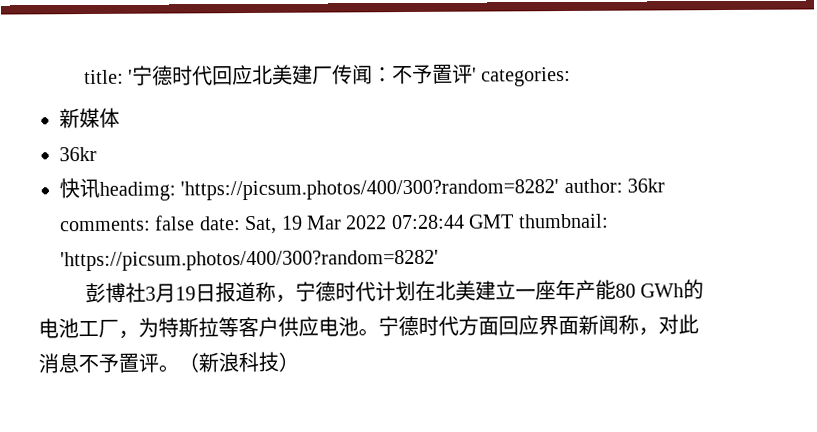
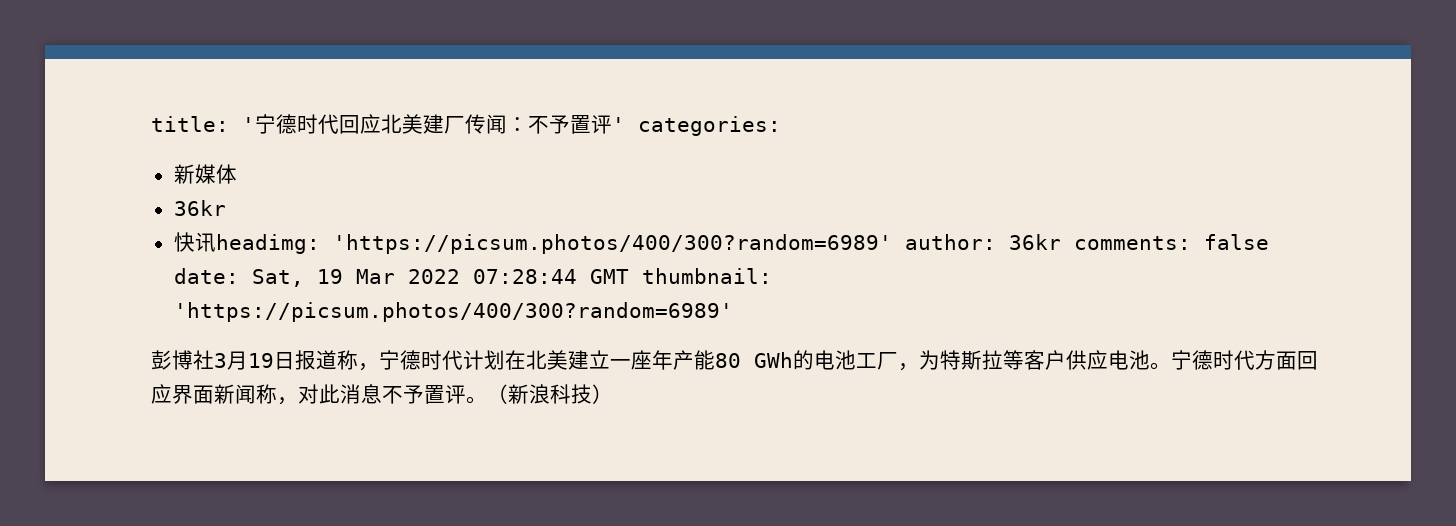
- 快讯headimg: 'https://picsum.photos/400/300?random=8282' author: 36kr comments: false date: Sat, 19 Mar 2022 07:28:44 GMT thumbnail: 'https://picsum.photos/400/300?random=8282'
+ 快讯headimg: 'https://picsum.photos/400/300?random=6989' author: 36kr comments: false date: Sat, 19 Mar 2022 07:28:44 GMT thumbnail: 'https://picsum.photos/400/300?random=6989'

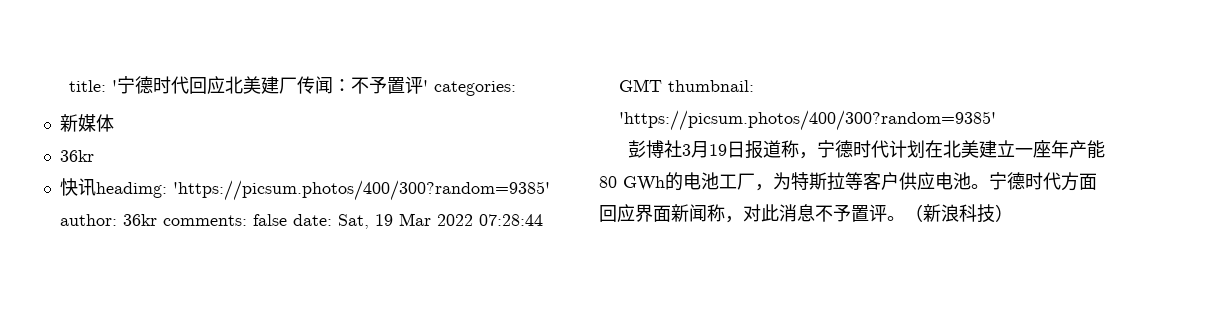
- 快讯headimg: 'https://picsum.photos/400/300?random=6989' author: 36kr comments: false date: Sat, 19 Mar 2022 07:28:44 GMT thumbnail: 'https://picsum.photos/400/300?random=6989'
+ 快讯headimg: 'https://picsum.photos/400/300?random=9385' author: 36kr comments: false date: Sat, 19 Mar 2022 07:28:44 GMT thumbnail: 'https://picsum.photos/400/300?random=9385'

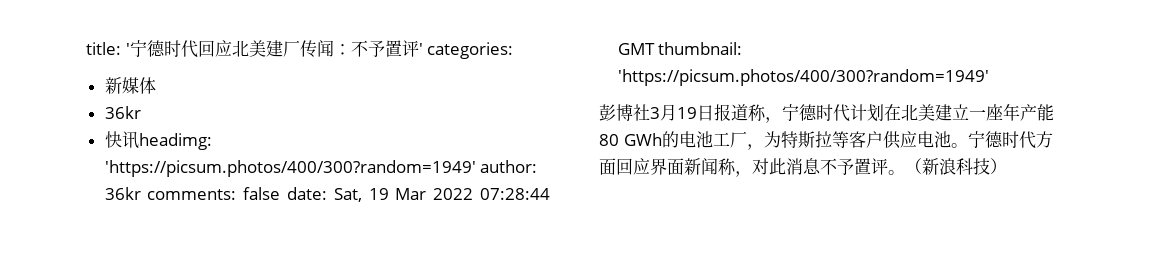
- 快讯headimg: 'https://picsum.photos/400/300?random=9385' author: 36kr comments: false date: Sat, 19 Mar 2022 07:28:44 GMT thumbnail: 'https://picsum.photos/400/300?random=9385'
+ 快讯headimg: 'https://picsum.photos/400/300?random=1949' author: 36kr comments: false date: Sat, 19 Mar 2022 07:28:44 GMT thumbnail: 'https://picsum.photos/400/300?random=1949'

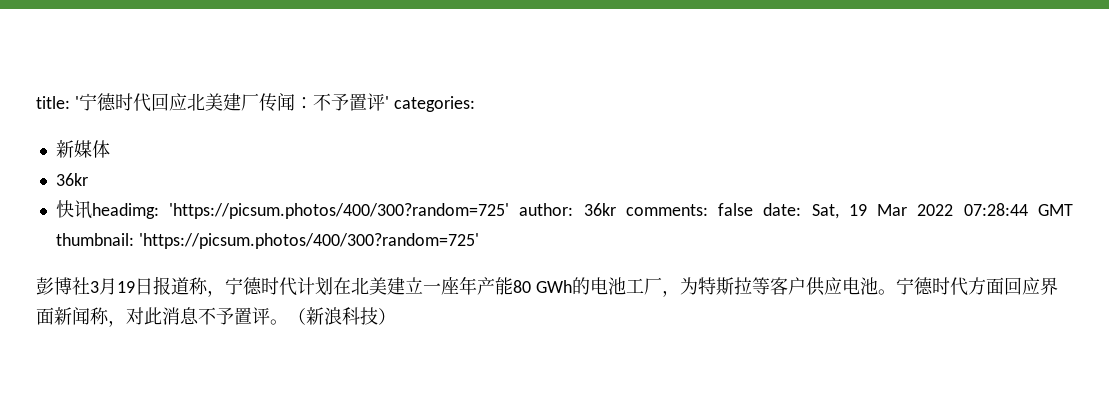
- 快讯headimg: 'https://picsum.photos/400/300?random=1949' author: 36kr comments: false date: Sat, 19 Mar 2022 07:28:44 GMT thumbnail: 'https://picsum.photos/400/300?random=1949'
+ 快讯headimg: 'https://picsum.photos/400/300?random=725' author: 36kr comments: false date: Sat, 19 Mar 2022 07:28:44 GMT thumbnail: 'https://picsum.photos/400/300?random=725'

